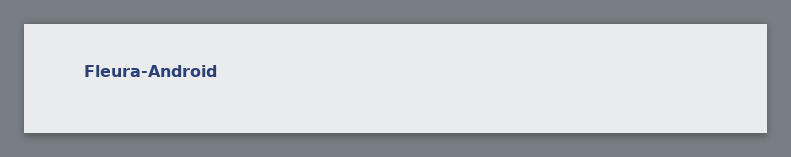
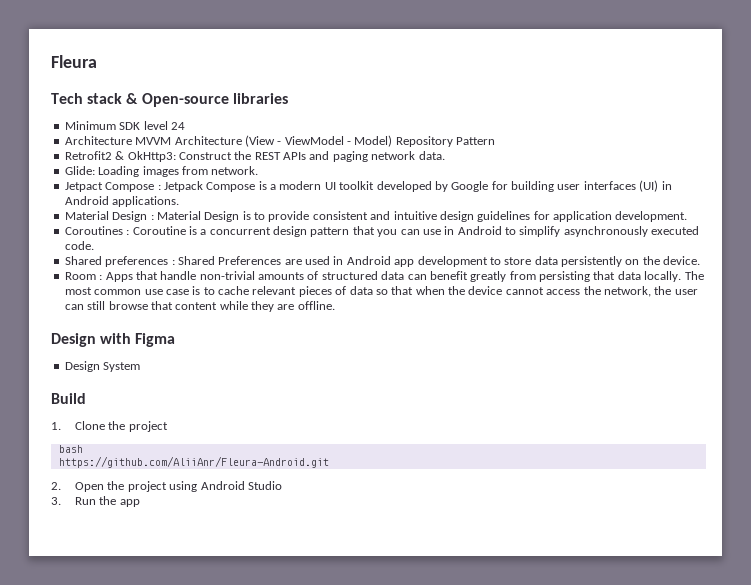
- Fleura-Android
+ Fleura
+ Tech stack & Open-source libraries
+ Minimum SDK level 24
+ Architecture MVVM Architecture (View - ViewModel - Model) Repository Pattern
+ Retrofit2 & OkHttp3: Construct the REST APIs and paging network data.
+ Glide: Loading images from network.
+ Jetpact Compose : Jetpack Compose is a modern UI toolkit developed by Google for building user interfaces (UI) in Android applications.
+ Material Design : Material Design is to provide consistent and intuitive design guidelines for application development.
+ Coroutines : Coroutine is a concurrent design pattern that you can use in Android to simplify asynchronously executed code.
+ Shared preferences : Shared Preferences are used in Android app development to store data persistently on the device.
+ Room : Apps that handle non-trivial amounts of structured data can benefit greatly from persisting that data locally. The most common use case is to cache relevant pieces of data so that when the device cannot access the network, the user can still browse that content while they are offline.
+ Design with Figma
+ Design System
+ Build
+ 1. Clone the project
+ bash
+ https://github.com/AliiAnr/Fleura-Android.git
+ 2. Open the project using Android Studio
+ 3. Run the app

